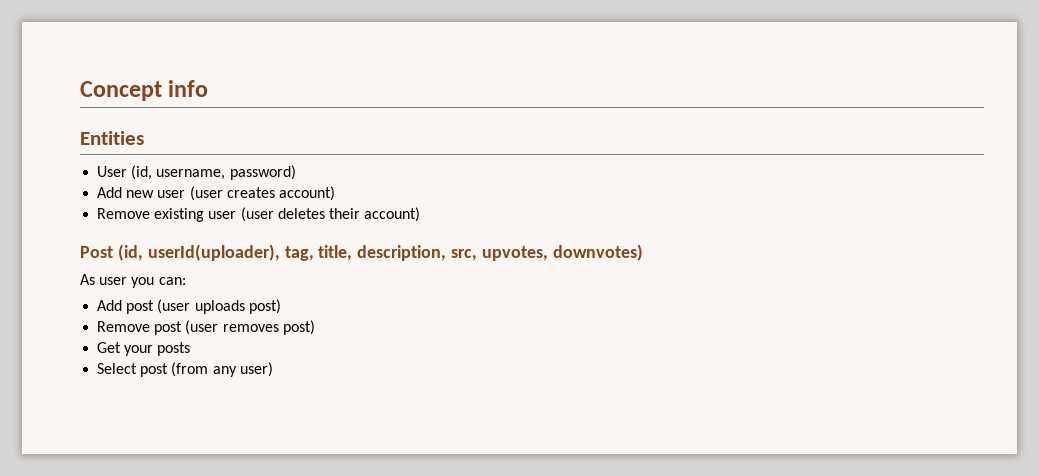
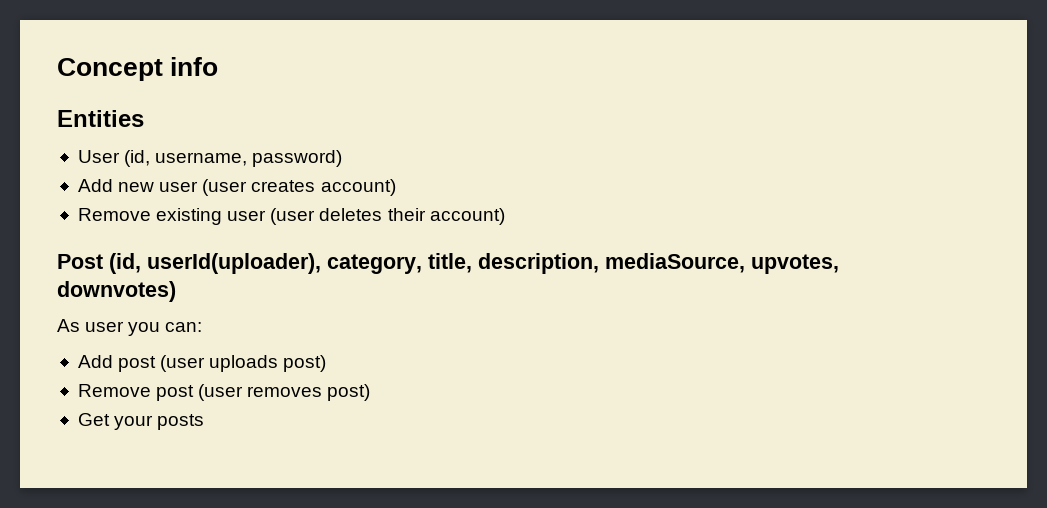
- Post (id, userId(uploader), tag, title, description, src, upvotes, downvotes)
+ Post (id, userId(uploader), category, title, description, mediaSource, upvotes, downvotes)
- Select post (from any user)

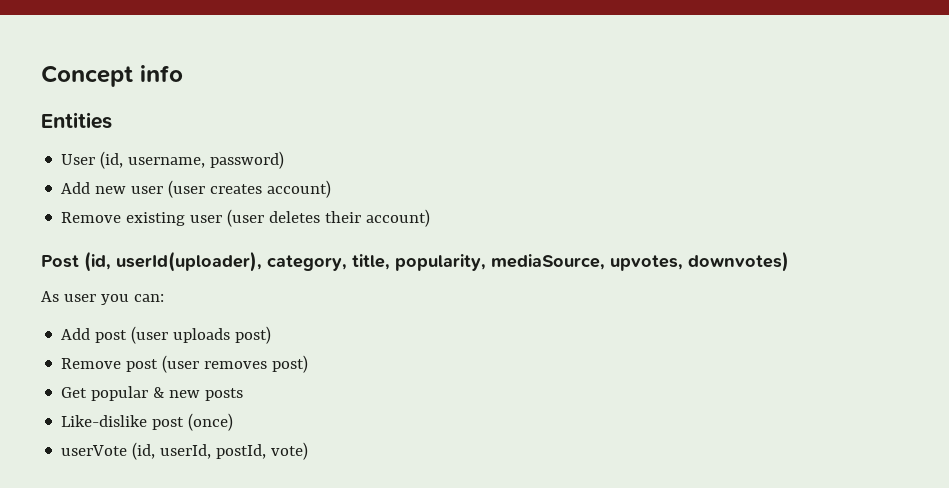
- Post (id, userId(uploader), category, title, description, mediaSource, upvotes, downvotes)
+ Post (id, userId(uploader), category, title, popularity, mediaSource, upvotes, downvotes)
- Get your posts
+ Get popular & new posts
+ Like-dislike post (once)
+ userVote (id, userId, postId, vote)

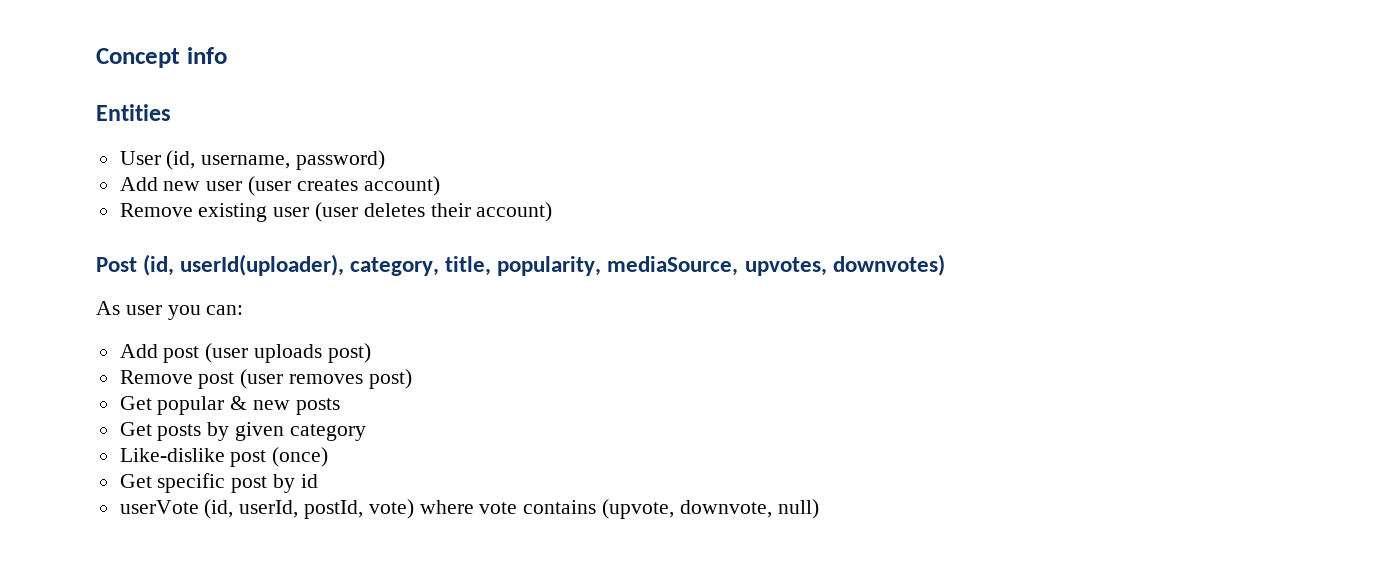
+ Get posts by given category
  Like-dislike post (once)
+ Get specific post by id
- userVote (id, userId, postId, vote)
+ userVote (id, userId, postId, vote) where vote contains (upvote, downvote, null)

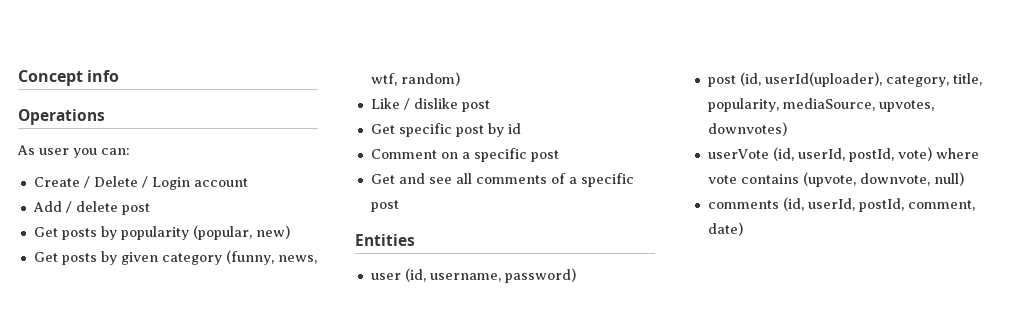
+ Operations
+ As user you can:
+ Create / Delete / Login account
+ Add / delete post
+ Get posts by popularity (popular, new)
+ Get posts by given category (funny, news, wtf, random)
+ Like / dislike post
+ Get specific post by id
+ Comment on a specific post
+ Get and see all comments of a specific post
- User (id, username, password)
+ user (id, username, password)
- Add new user (user creates account)
- Remove existing user (user deletes their account)
- Post (id, userId(uploader), category, title, popularity, mediaSource, upvotes, downvotes)
+ post (id, userId(uploader), category, title, popularity, mediaSource, upvotes, downvotes)
- As user you can:
- Add post (user uploads post)
- Remove post (user removes post)
- Get popular & new posts
- Get posts by given category
- Like-dislike post (once)
- Get specific post by id
+ comments (id, userId, postId, comment, date)

